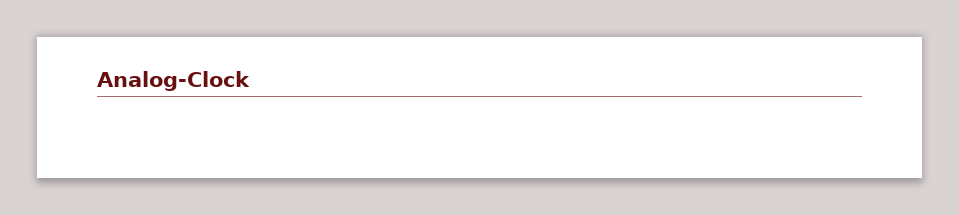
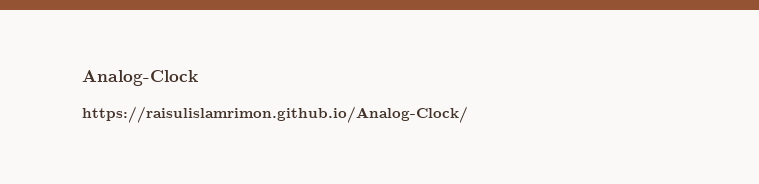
+ https://raisulislamrimon.github.io/Analog-Clock/

